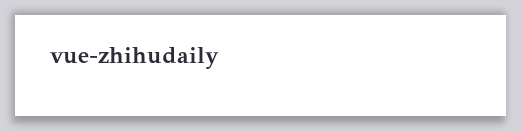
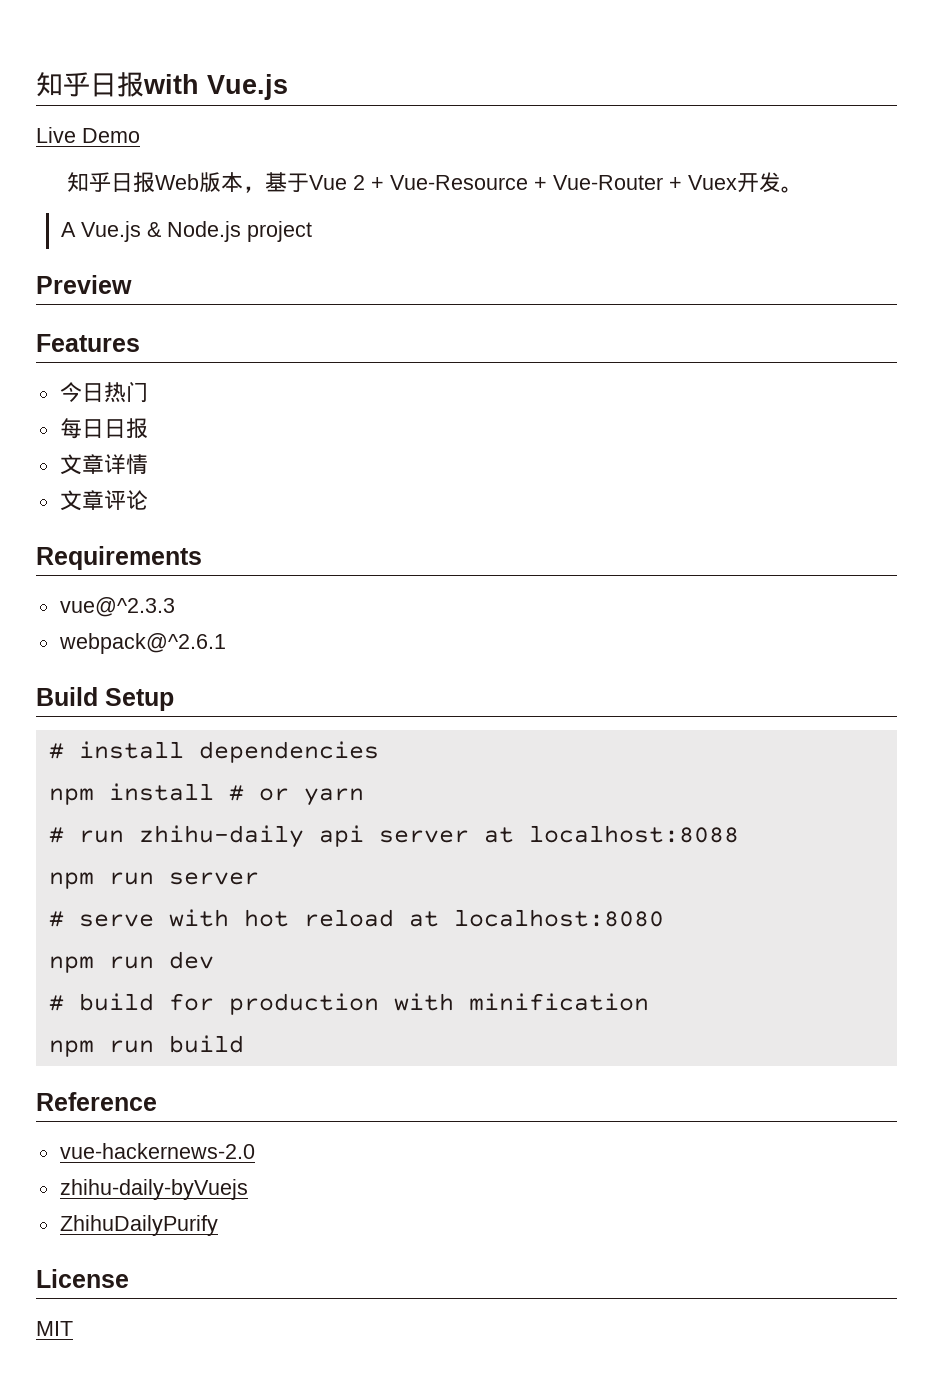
- vue-zhihudaily
+ 知乎日报with Vue.js
+ Live Demo
+ 知乎日报Web版本，基于Vue 2 + Vue-Resource + Vue-Router + Vuex开发。
+ A Vue.js & Node.js project
+ Preview
+ Features
+ 今日热门
+ 每日日报
+ 文章详情
+ 文章评论
+ Requirements
+ vue@^2.3.3
+ webpack@^2.6.1
+ Build Setup
+ # install dependencies
+ npm install # or yarn
+ # run zhihu-daily api server at localhost:8088
+ npm run server
+ # serve with hot reload at localhost:8080
+ npm run dev
+ # build for production with minification
+ npm run build
+ Reference
+ vue-hackernews-2.0
+ zhihu-daily-byVuejs
+ ZhihuDailyPurify
+ License
+ MIT

